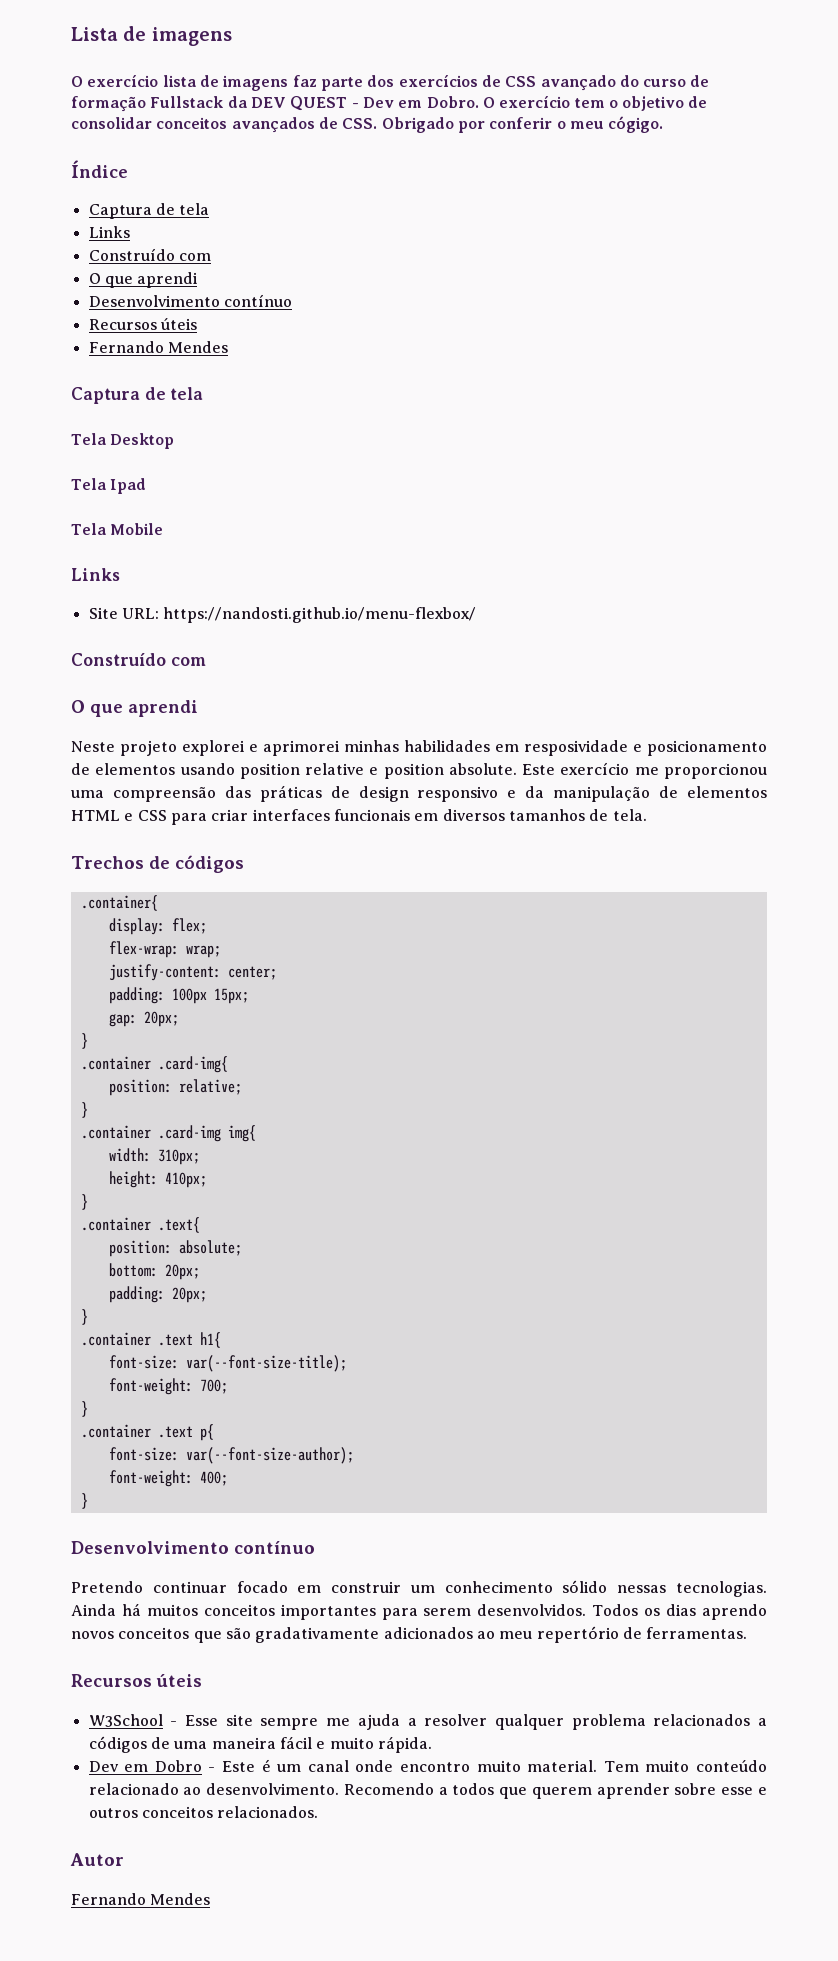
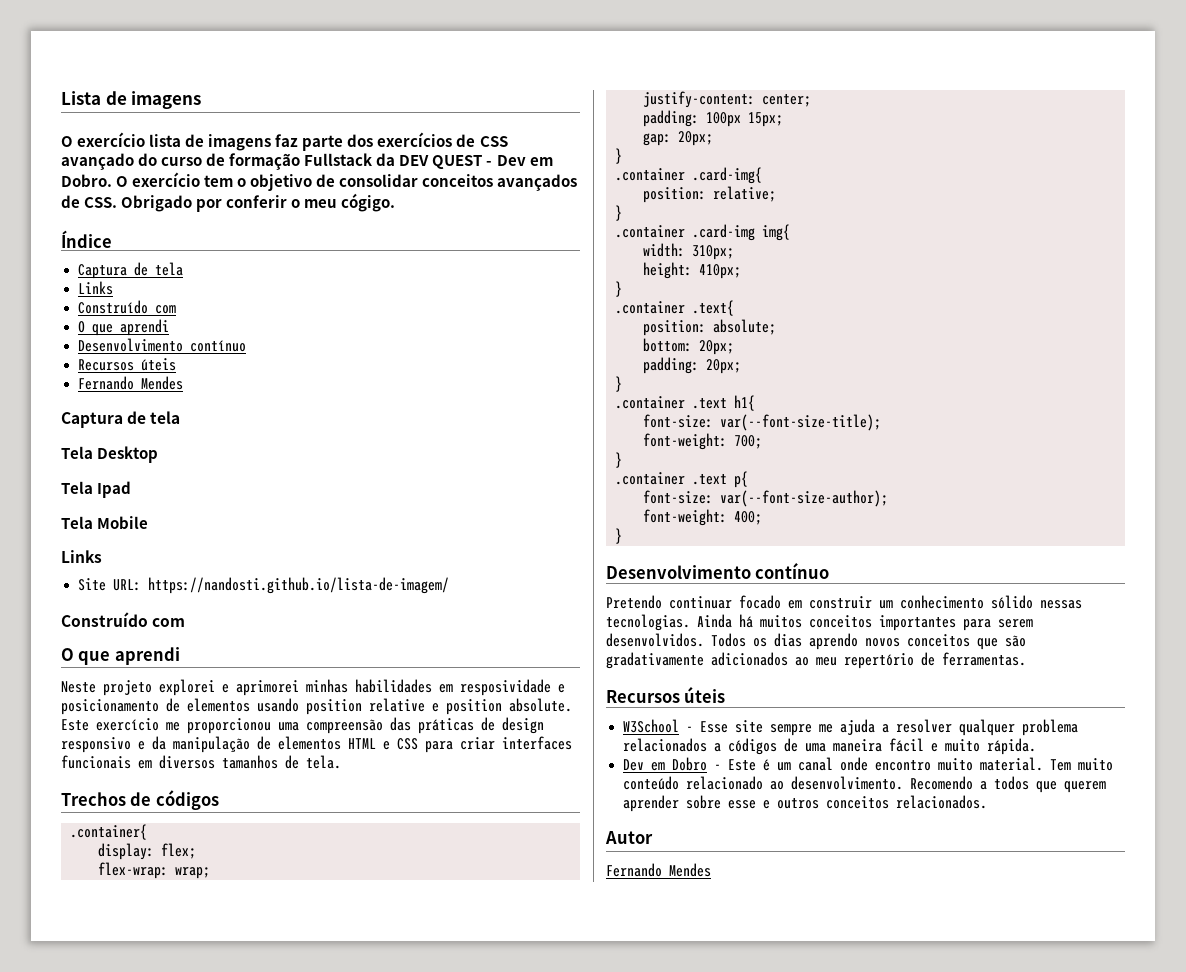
- Site URL: https://nandosti.github.io/menu-flexbox/
+ Site URL: https://nandosti.github.io/lista-de-imagem/

